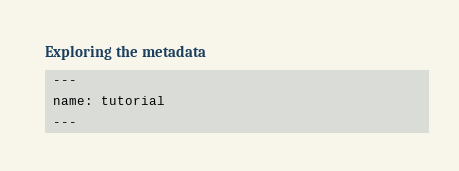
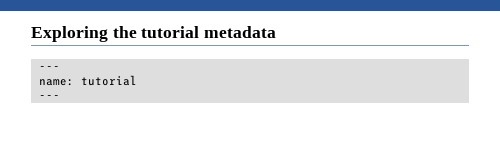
- Exploring the metadata
+ Exploring the tutorial metadata

